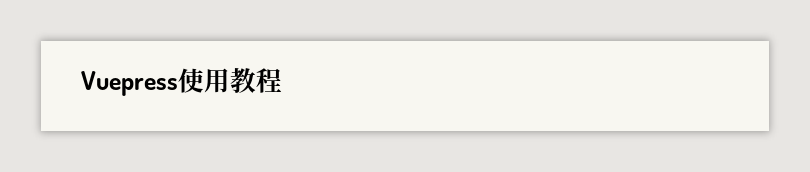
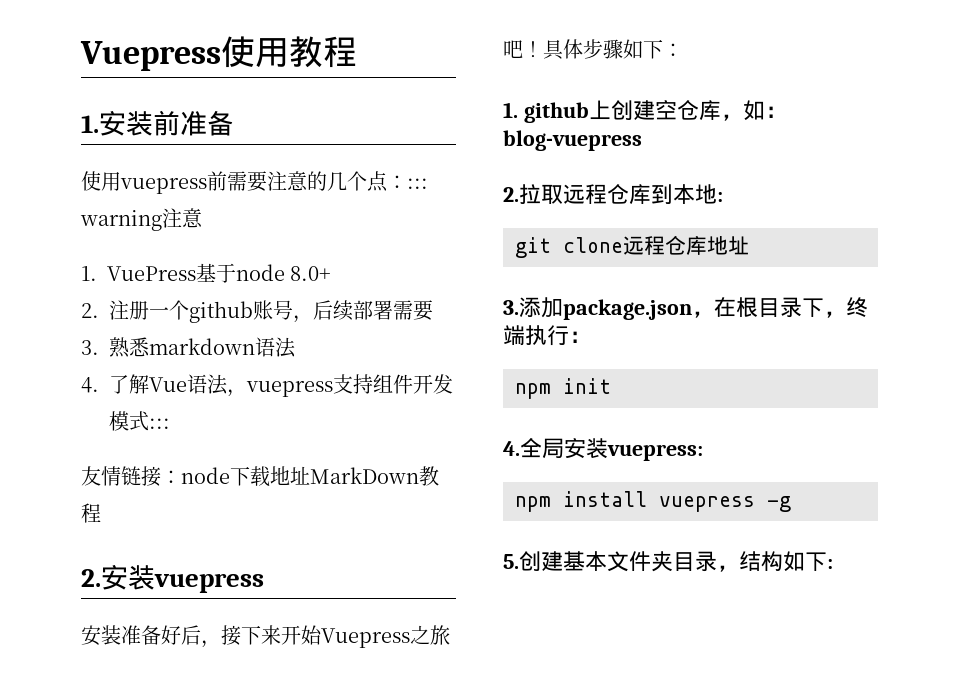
+ 1.安装前准备
+ 使用vuepress前需要注意的几个点：::: warning注意
+ 1. VuePress基于node 8.0+
+ 2.注册一个github账号，后续部署需要
+ 3.熟悉markdown语法
+ 4.了解Vue语法，vuepress支持组件开发模式:::
+ 友情链接：node下载地址MarkDown教程
+ 2.安装vuepress
+ 安装准备好后，接下来开始Vuepress之旅吧！具体步骤如下：
+ 1. github上创建空仓库，如：blog-vuepress
+ 2.拉取远程仓库到本地:
+ git clone远程仓库地址
+ 3.添加package.json，在根目录下，终端执行：
+ npm init
+ 4.全局安装vuepress:
+ npm install vuepress -g
+ 5.创建基本文件夹目录，结构如下:

